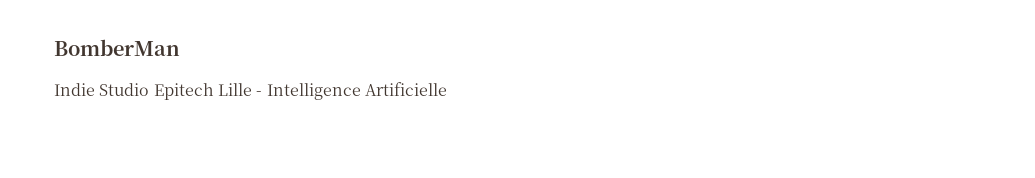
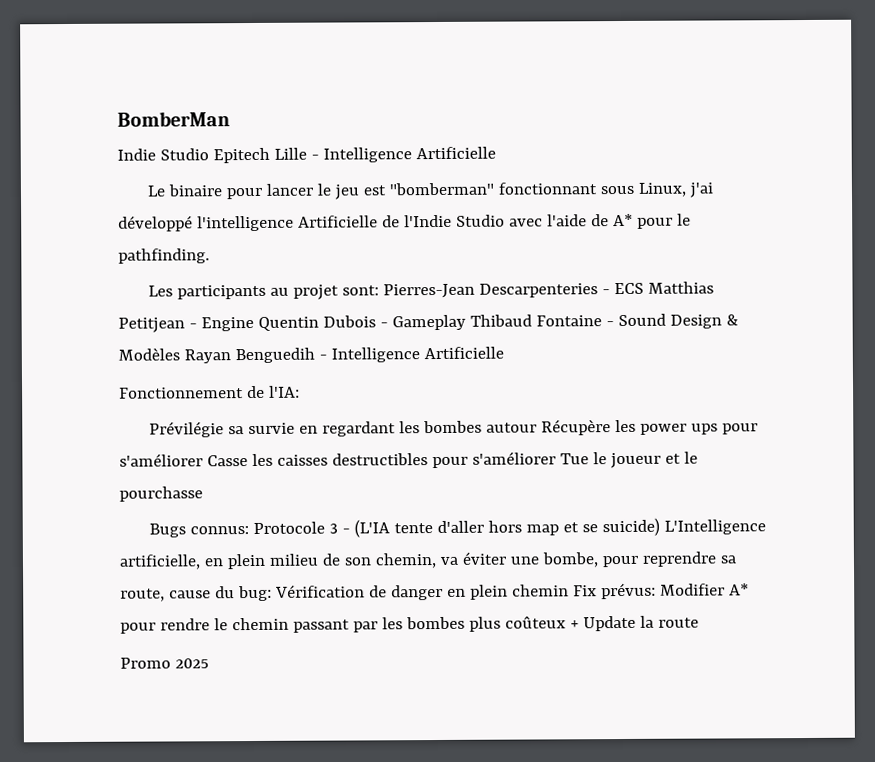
+ Le binaire pour lancer le jeu est "bomberman" fonctionnant sous Linux, j'ai développé l'intelligence Artificielle de l'Indie Studio avec l'aide de A* pour le pathfinding.
+ Les participants au projet sont: Pierres-Jean Descarpenteries - ECS Matthias Petitjean - Engine Quentin Dubois - Gameplay Thibaud Fontaine - Sound Design & Modèles Rayan Benguedih - Intelligence Artificielle
+ Fonctionnement de l'IA:
+ Prévilégie sa survie en regardant les bombes autour Récupère les power ups pour s'améliorer Casse les caisses destructibles pour s'améliorer Tue le joueur et le pourchasse
+ Bugs connus: Protocole 3 - (L'IA tente d'aller hors map et se suicide) L'Intelligence artificielle, en plein milieu de son chemin, va éviter une bombe, pour reprendre sa route, cause du bug: Vérification de danger en plein chemin Fix prévus: Modifier A* pour rendre le chemin passant par les bombes plus coûteux + Update la route
+ Promo 2025

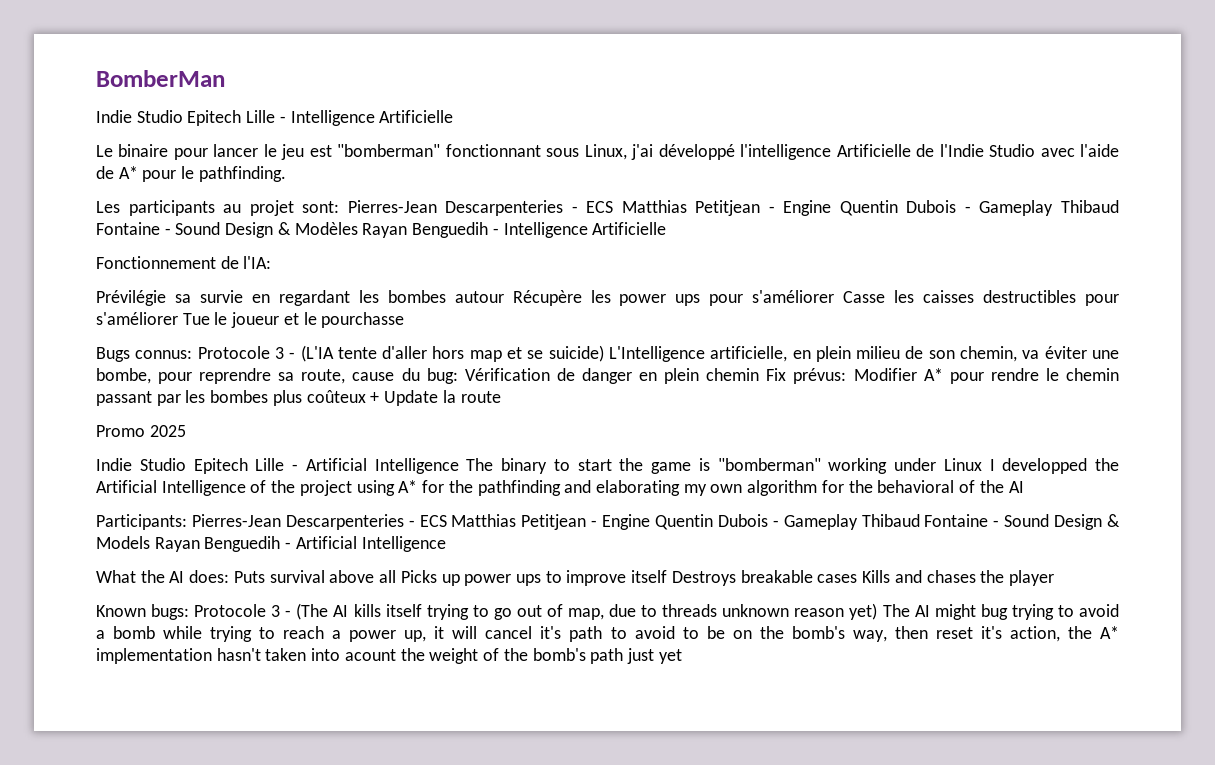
+ Indie Studio Epitech Lille - Artificial Intelligence The binary to start the game is "bomberman" working under Linux I developped the Artificial Intelligence of the project using A* for the pathfinding and elaborating my own algorithm for the behavioral of the AI
+ Participants: Pierres-Jean Descarpenteries - ECS Matthias Petitjean - Engine Quentin Dubois - Gameplay Thibaud Fontaine - Sound Design & Models Rayan Benguedih - Artificial Intelligence
+ What the AI does: Puts survival above all Picks up power ups to improve itself Destroys breakable cases Kills and chases the player
+ Known bugs: Protocole 3 - (The AI kills itself trying to go out of map, due to threads unknown reason yet) The AI might bug trying to avoid a bomb while trying to reach a power up, it will cancel it's path to avoid to be on the bomb's way, then reset it's action, the A* implementation hasn't taken into acount the weight of the bomb's path just yet

